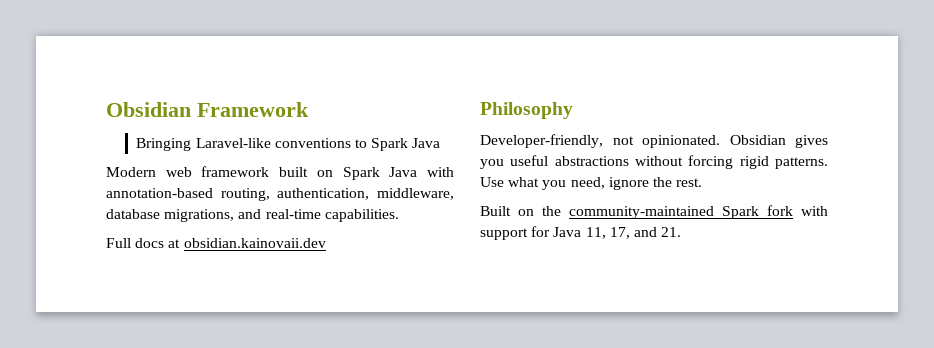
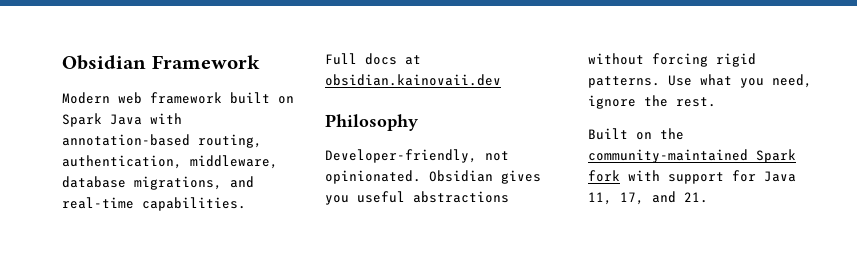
- Bringing Laravel-like conventions to Spark Java

